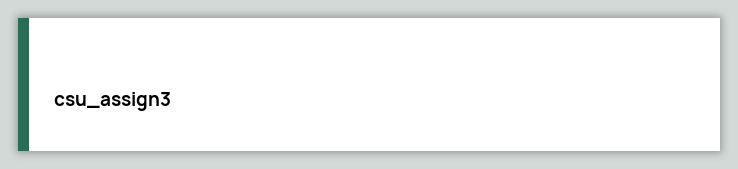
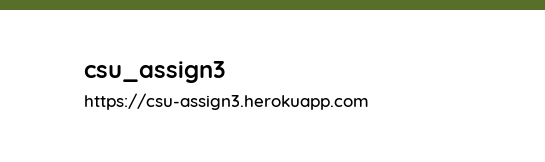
+ https://csu-assign3.herokuapp.com

